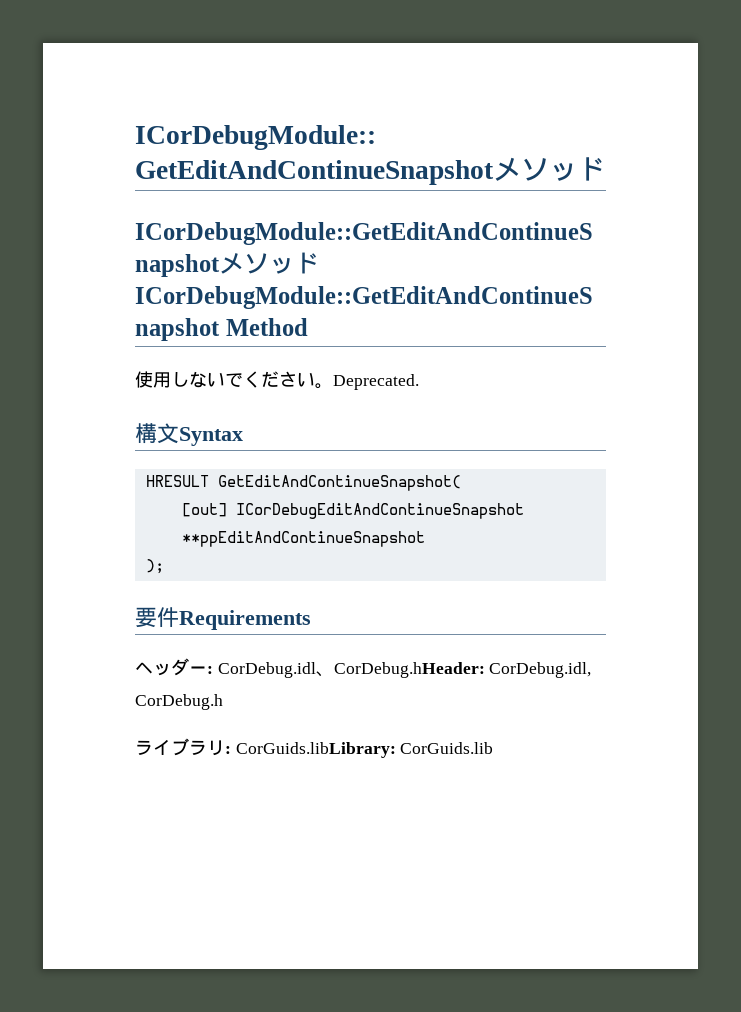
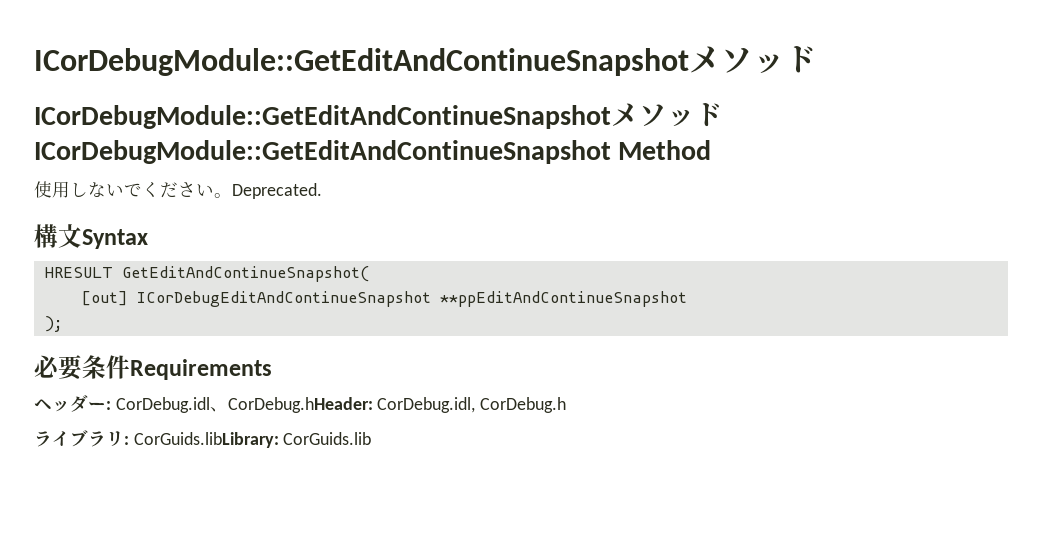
- 要件Requirements
+ 必要条件Requirements

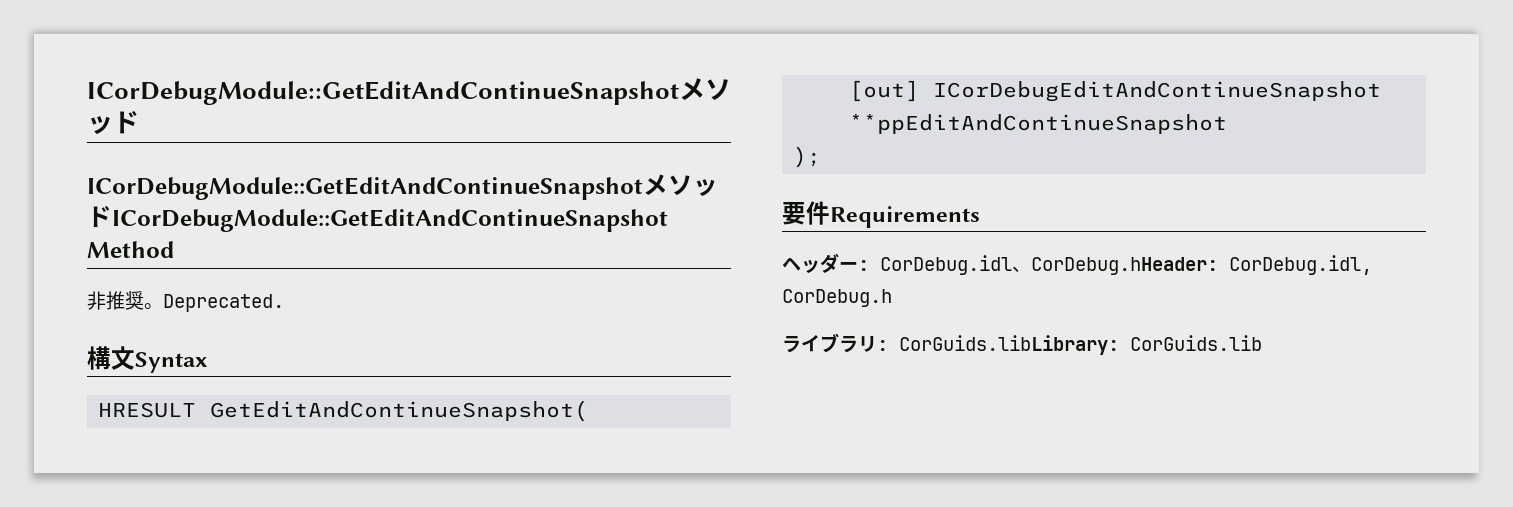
- 使用しないでください。
+ 非推奨。
- 必要条件Requirements
+ 要件Requirements

